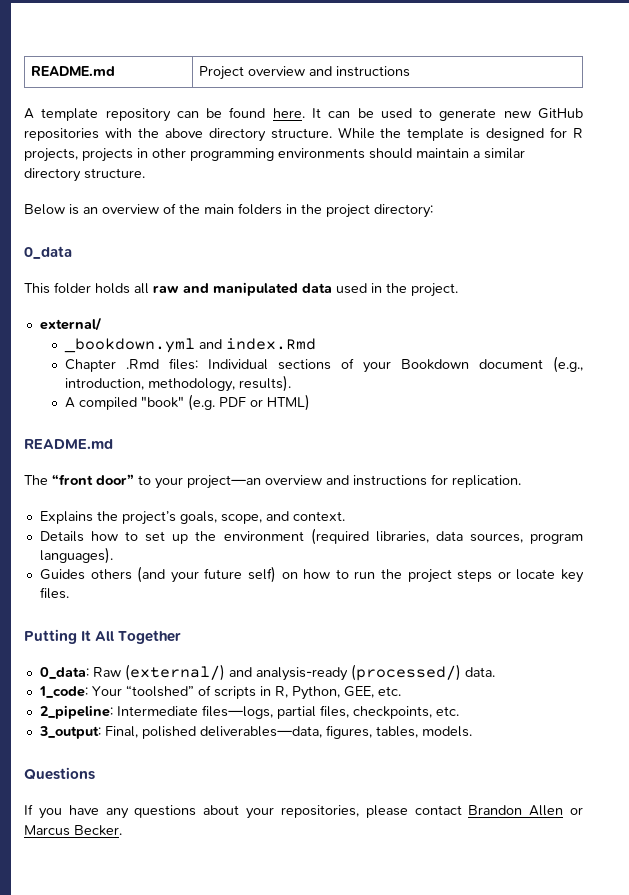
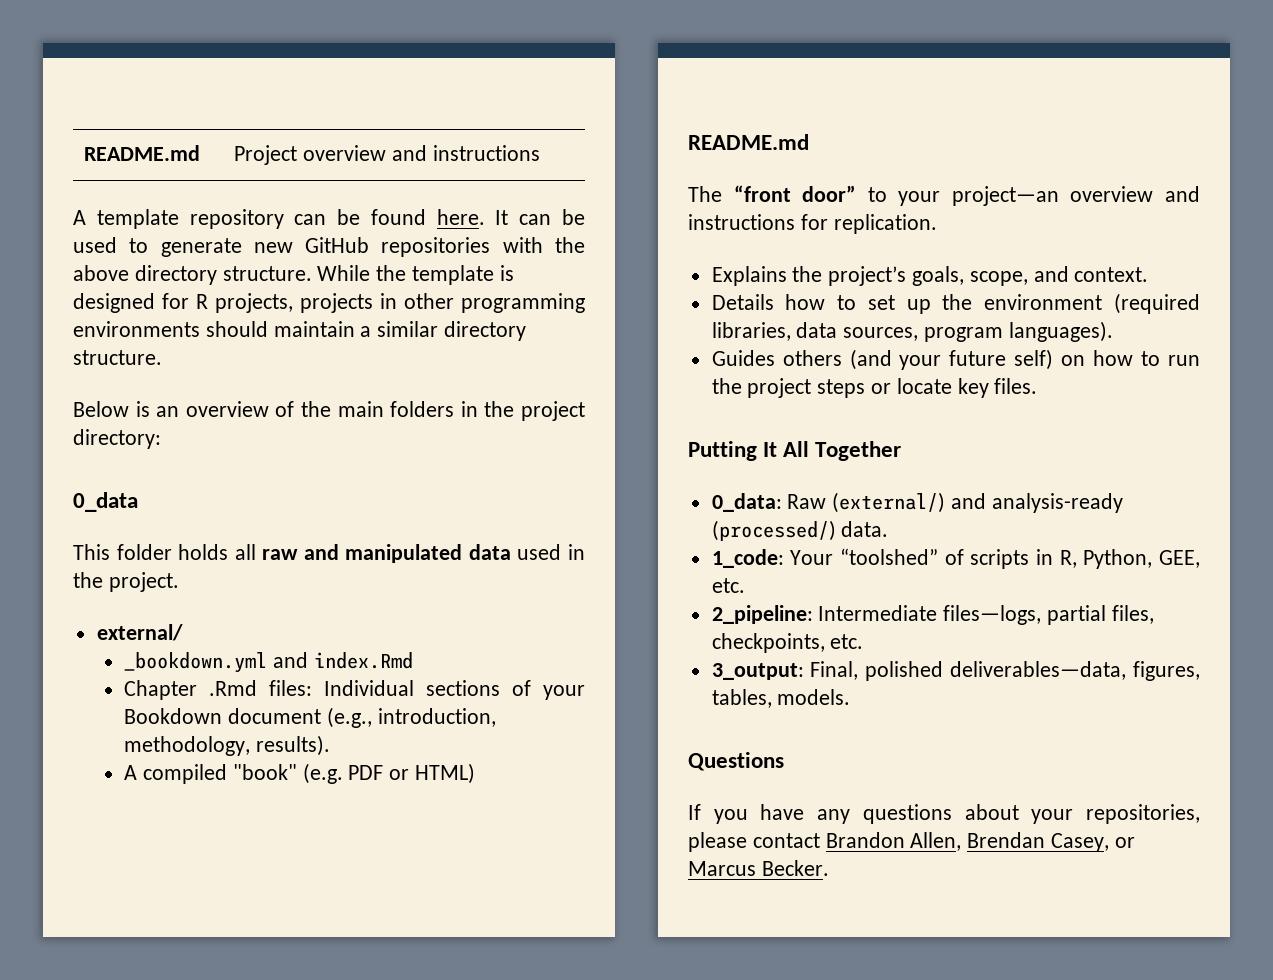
- If you have any questions about your repositories, please contact Brandon Allen or Marcus Becker.
+ If you have any questions about your repositories, please contact Brandon Allen, Brendan Casey, or Marcus Becker.

